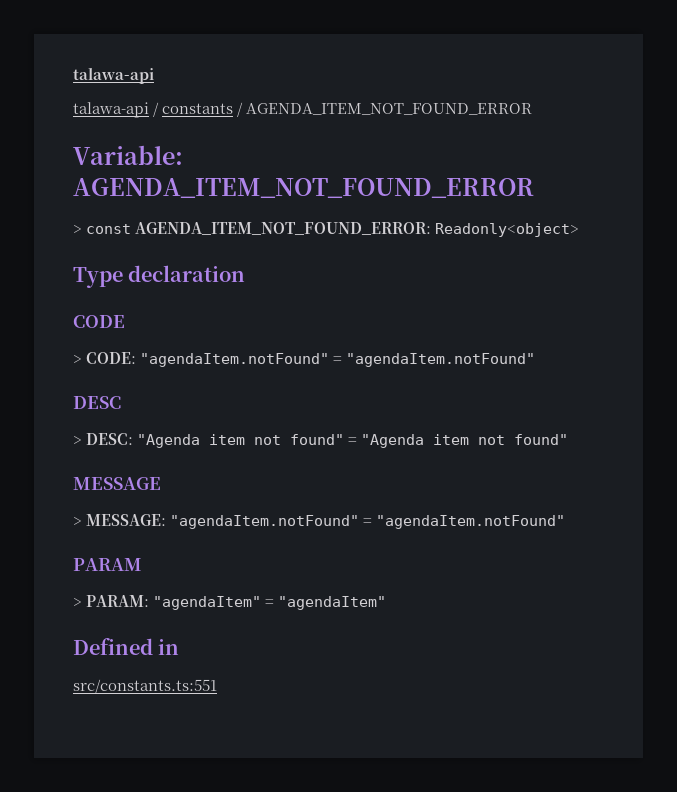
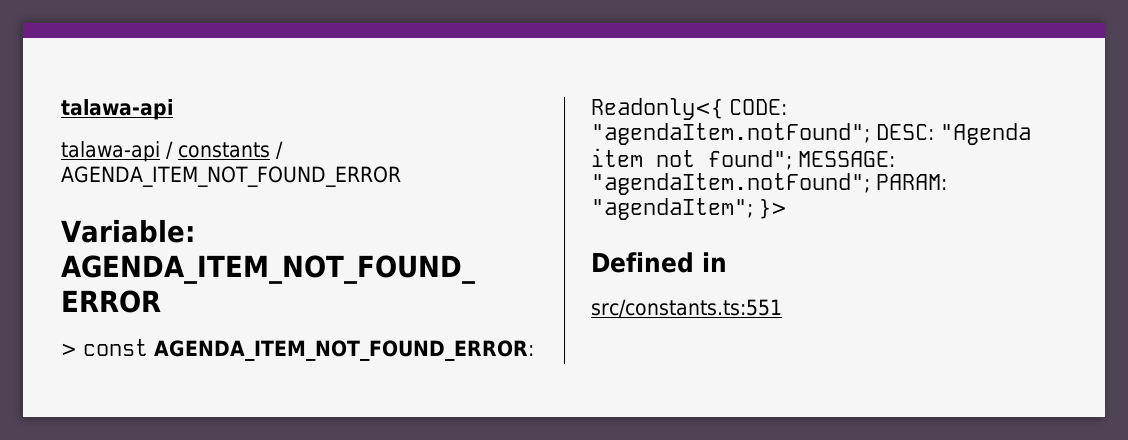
- > const AGENDA_ITEM_NOT_FOUND_ERROR: Readonly<object>
- Type declaration
- CODE
- > CODE: "agendaItem.notFound" = "agendaItem.notFound"
- DESC
- > DESC: "Agenda item not found" = "Agenda item not found"
- MESSAGE
- > MESSAGE: "agendaItem.notFound" = "agendaItem.notFound"
- PARAM
- > PARAM: "agendaItem" = "agendaItem"
+ > const AGENDA_ITEM_NOT_FOUND_ERROR: Readonly<{ CODE: "agendaItem.notFound"; DESC: "Agenda item not found"; MESSAGE: "agendaItem.notFound"; PARAM: "agendaItem"; }>

